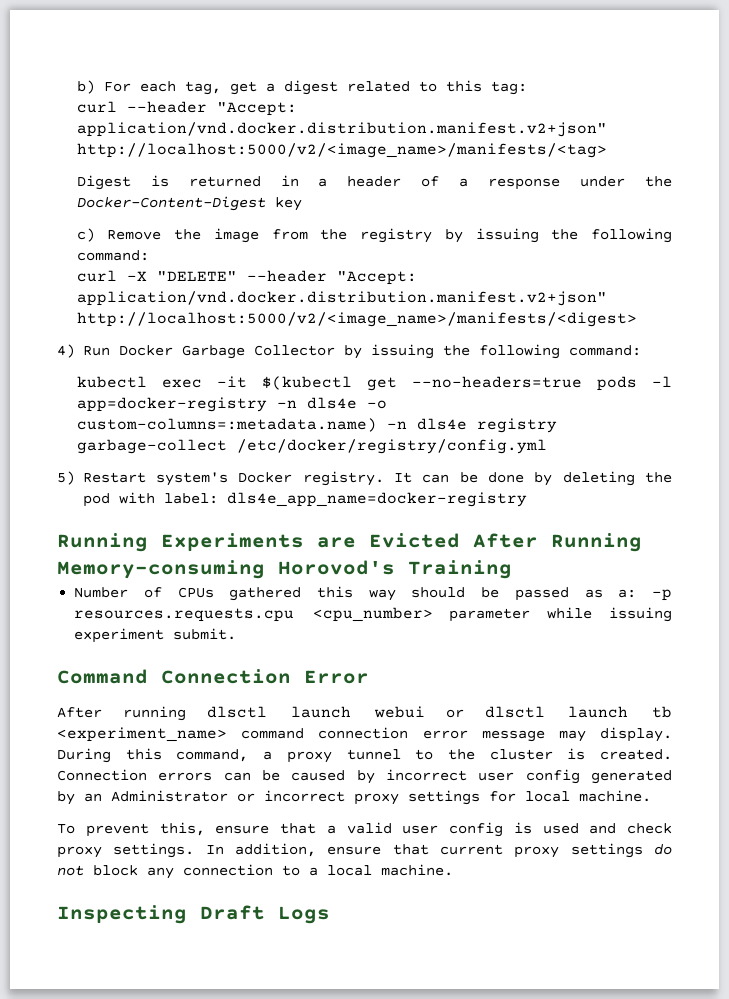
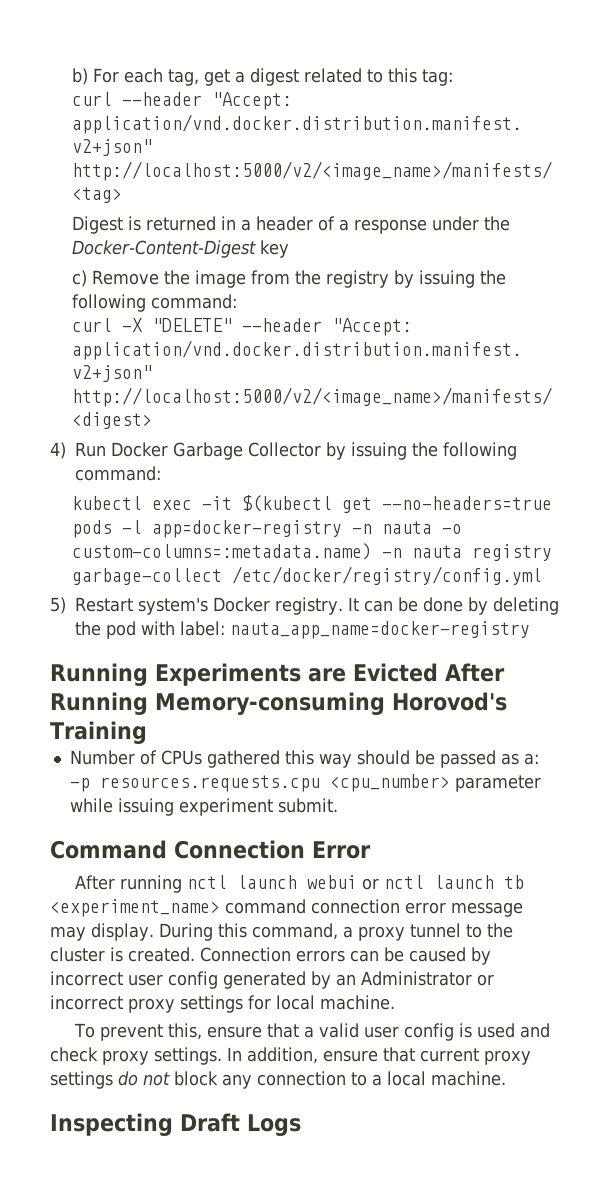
- kubectl exec -it $(kubectl get --no-headers=true pods -l app=docker-registry -n dls4e -o custom-columns=:metadata.name) -n dls4e registry garbage-collect /etc/docker/registry/config.yml
+ kubectl exec -it $(kubectl get --no-headers=true pods -l app=docker-registry -n nauta -o custom-columns=:metadata.name) -n nauta registry garbage-collect /etc/docker/registry/config.yml
- It can be done by deleting the pod with label: dls4e_app_name=docker-registry
+ It can be done by deleting the pod with label: nauta_app_name=docker-registry
- After running dlsctl launch webui or dlsctl launch tb <experiment_name> command connection error message may display.
+ After running nctl launch webui or nctl launch tb <experiment_name> command connection error message may display.

